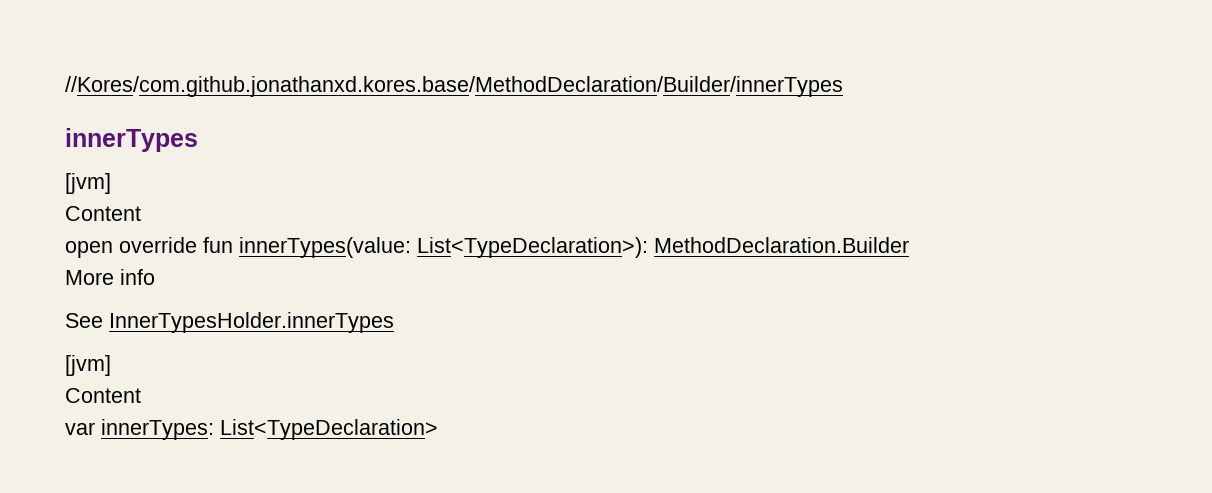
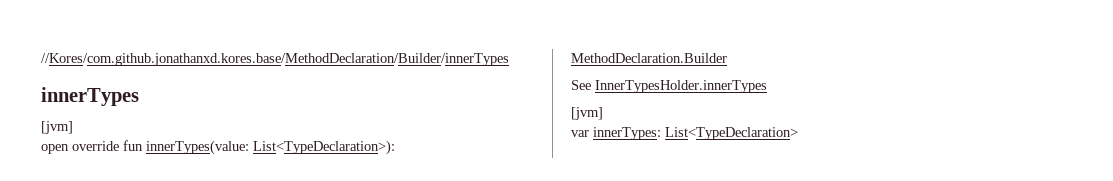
  innerTypes
  [jvm]
- Content
- More info
  See InnerTypesHolder.innerTypes
  [jvm]
- Content

